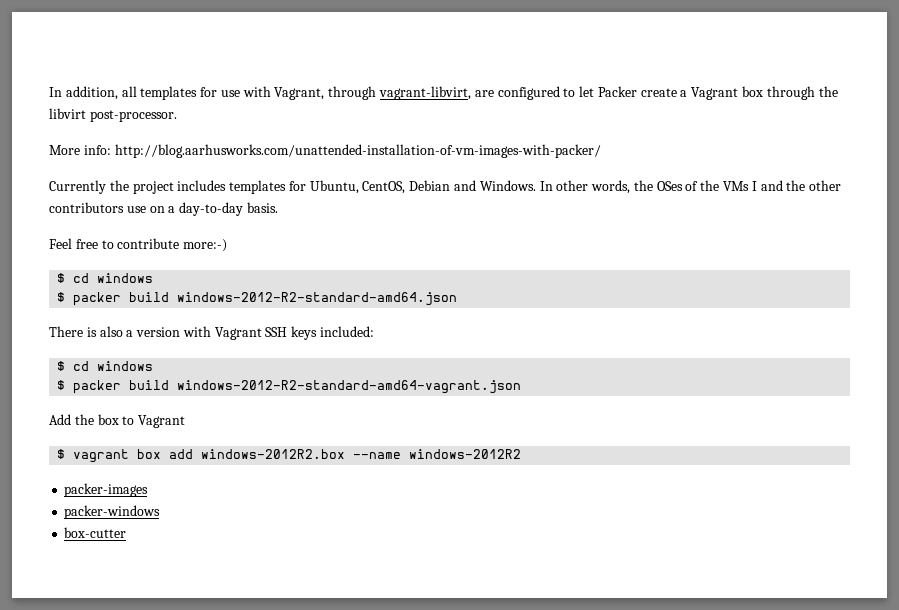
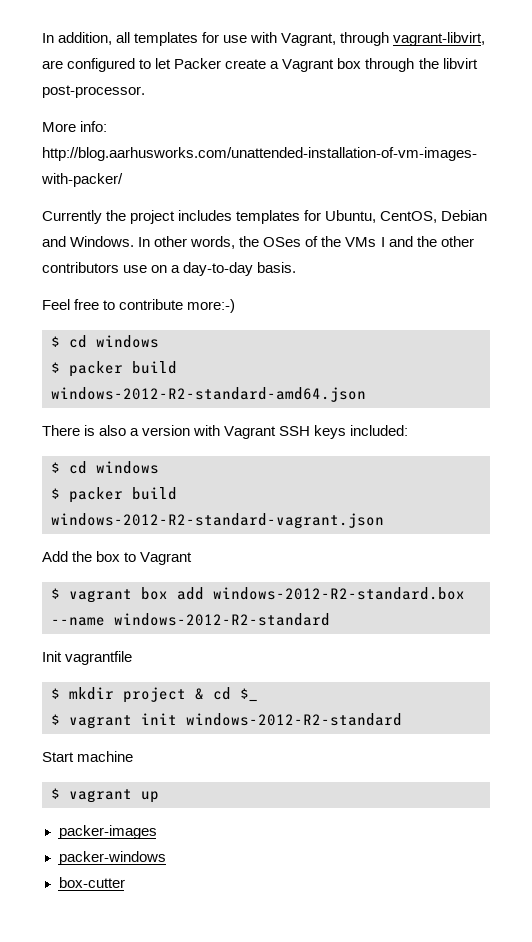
- $ packer build windows-2012-R2-standard-amd64-vagrant.json
+ $ packer build windows-2012-R2-standard-vagrant.json
- $ vagrant box add windows-2012R2.box --name windows-2012R2
+ $ vagrant box add windows-2012-R2-standard.box --name windows-2012-R2-standard
+ Init vagrantfile
+ $ mkdir project & cd $_
+ $ vagrant init windows-2012-R2-standard
+ Start machine
+ $ vagrant up

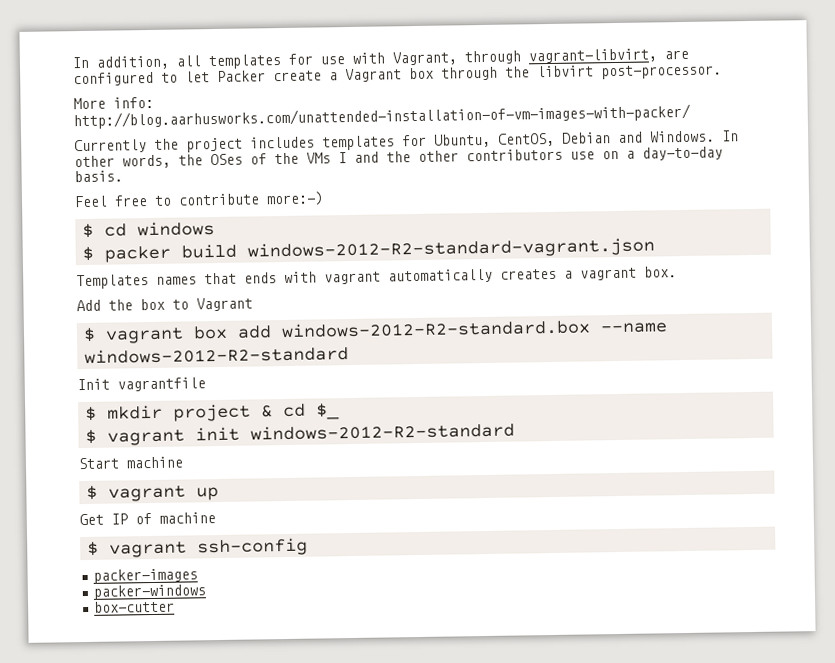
- $ packer build windows-2012-R2-standard-amd64.json
- There is also a version with Vagrant SSH keys included:
- $ cd windows
  $ packer build windows-2012-R2-standard-vagrant.json
+ Templates names that ends with vagrant automatically creates a vagrant box.
+ Get IP of machine
+ $ vagrant ssh-config

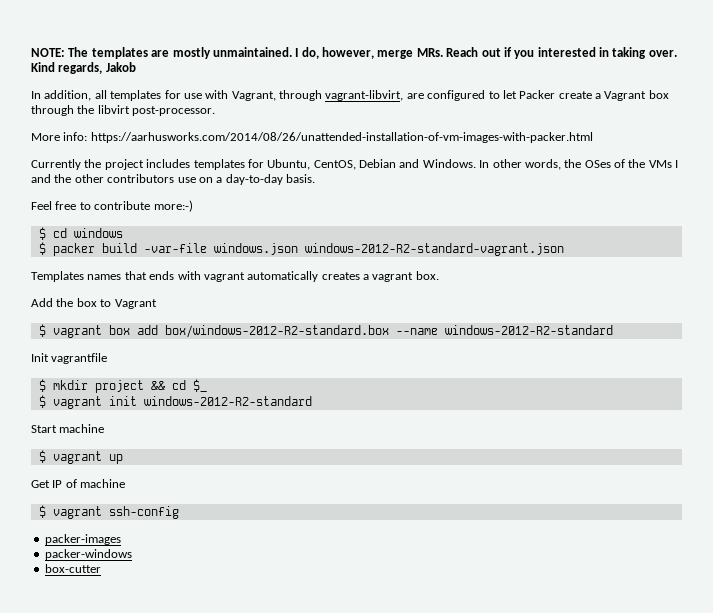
+ NOTE: The templates are mostly unmaintained. I do, however, merge MRs. Reach out if you interested in taking over. Kind regards, Jakob
- More info: http://blog.aarhusworks.com/unattended-installation-of-vm-images-with-packer/
+ More info: https://aarhusworks.com/2014/08/26/unattended-installation-of-vm-images-with-packer.html
- $ packer build windows-2012-R2-standard-vagrant.json
+ $ packer build -var-file windows.json windows-2012-R2-standard-vagrant.json
- $ vagrant box add windows-2012-R2-standard.box --name windows-2012-R2-standard
+ $ vagrant box add box/windows-2012-R2-standard.box --name windows-2012-R2-standard
- $ mkdir project & cd $_
+ $ mkdir project && cd $_

